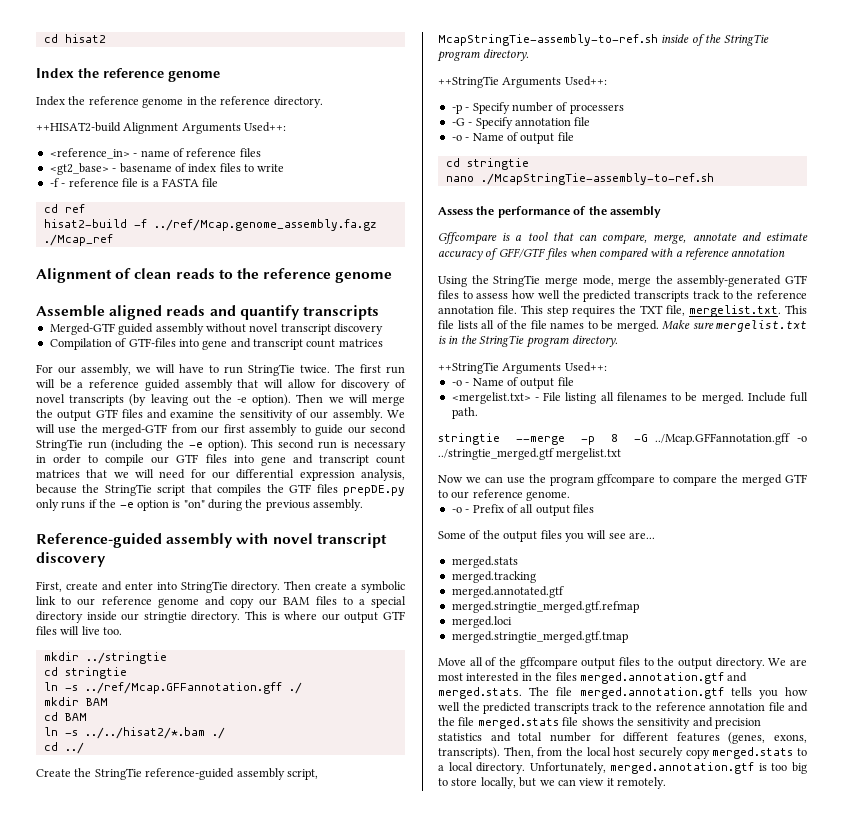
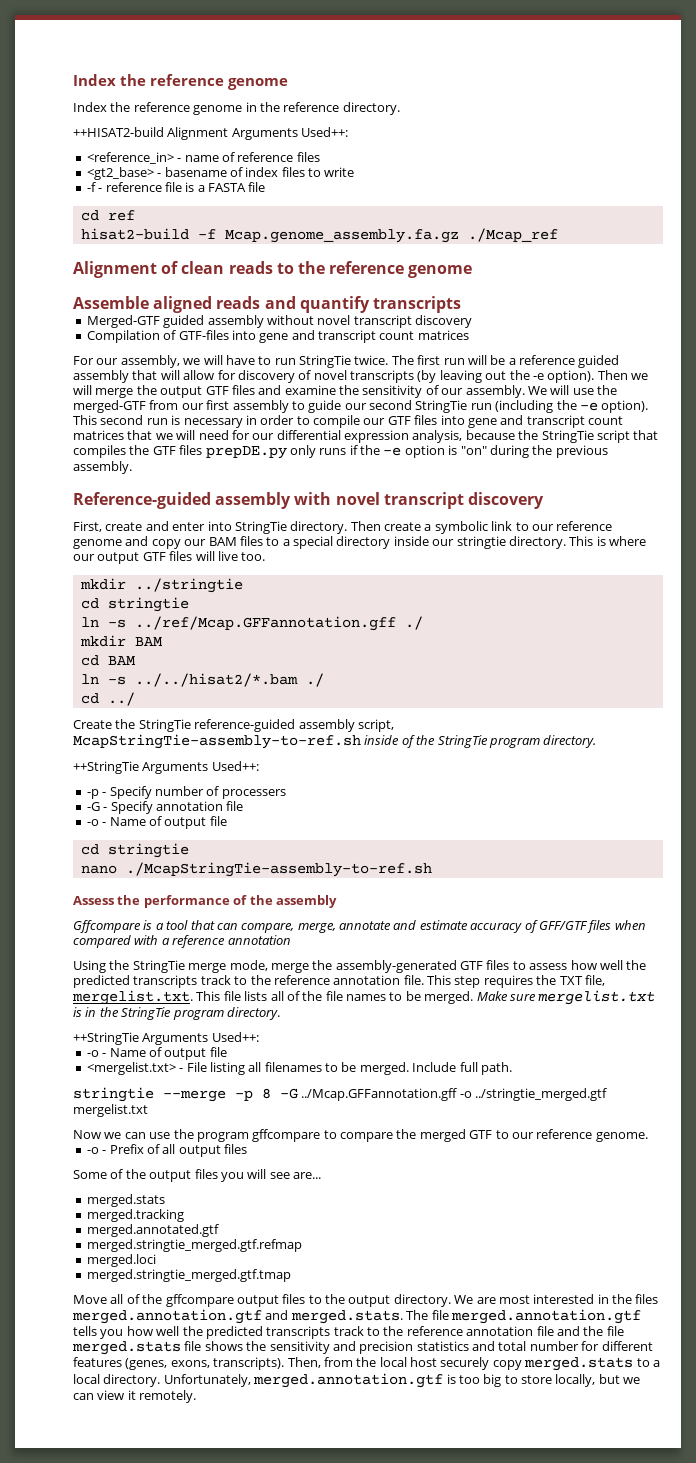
- cd hisat2
- hisat2-build -f ../ref/Mcap.genome_assembly.fa.gz ./Mcap_ref
+ hisat2-build -f Mcap.genome_assembly.fa.gz ./Mcap_ref

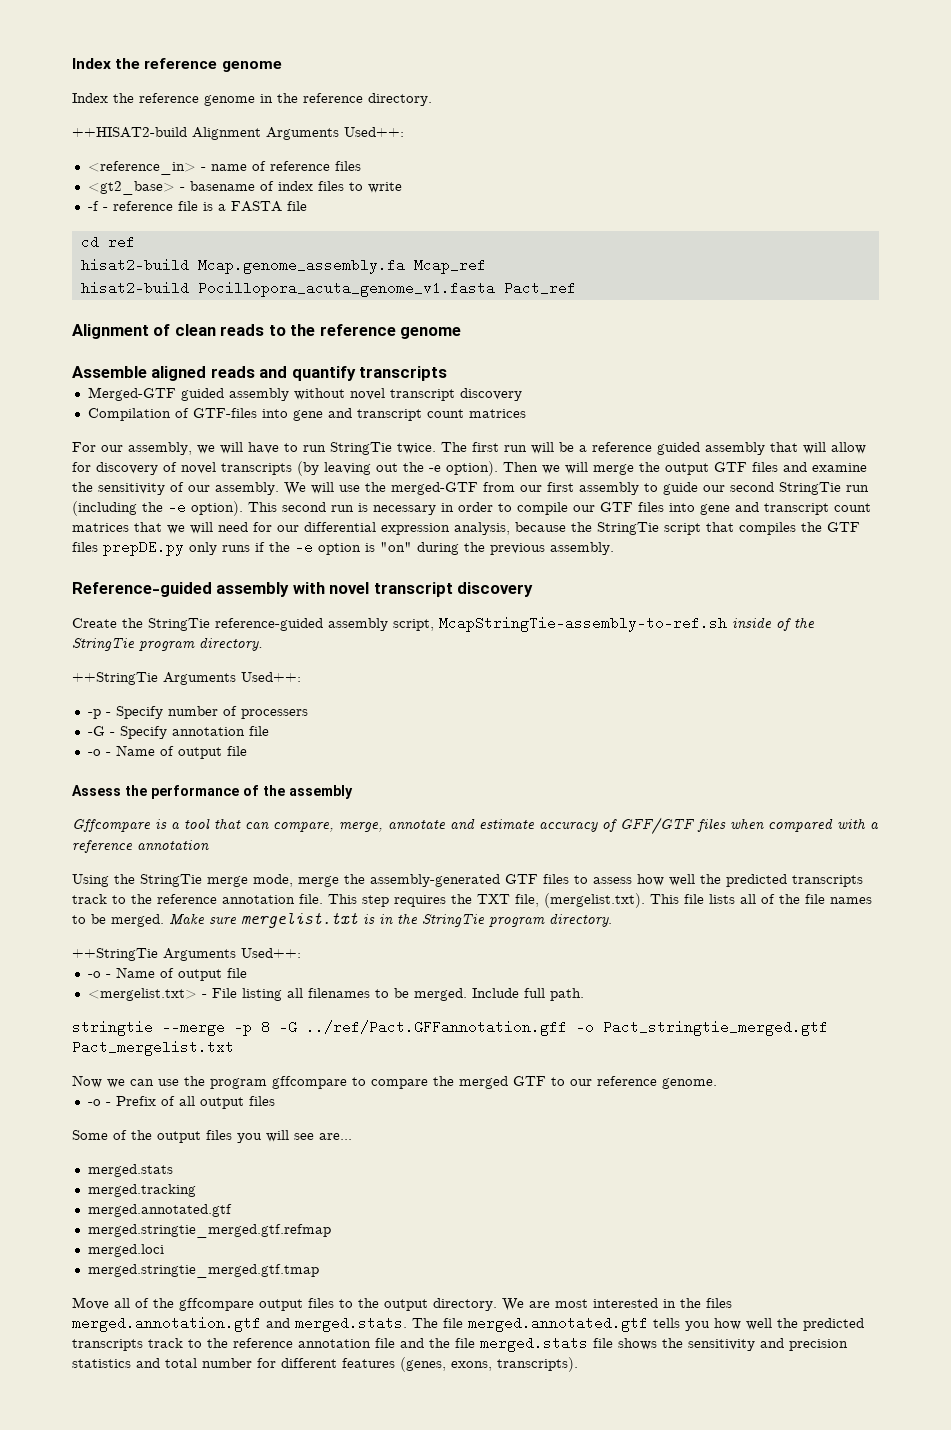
- hisat2-build -f Mcap.genome_assembly.fa.gz ./Mcap_ref
+ hisat2-build Mcap.genome_assembly.fa Mcap_ref
+ hisat2-build Pocillopora_acuta_genome_v1.fasta Pact_ref
- First, create and enter into StringTie directory. Then create a symbolic link to our reference genome and copy our BAM files to a special directory inside our stringtie directory. This is where our output GTF files will live too.
- mkdir ../stringtie
- cd stringtie
- ln -s ../ref/Mcap.GFFannotation.gff ./
- mkdir BAM
- cd BAM
- ln -s ../../hisat2/*.bam ./
- cd ../
  -G - Specify annotation file
  -o - Name of output file
- cd stringtie
- nano ./McapStringTie-assembly-to-ref.sh
- This step requires the TXT file, mergelist.txt. This file lists all of the file names to be merged.
+ This step requires the TXT file, (mergelist.txt). This file lists all of the file names to be merged.
- stringtie --merge -p 8 -G ../Mcap.GFFannotation.gff -o ../stringtie_merged.gtf mergelist.txt
+ stringtie --merge -p 8 -G ../ref/Pact.GFFannotation.gff -o Pact_stringtie_merged.gtf Pact_mergelist.txt
- We are most interested in the files merged.annotation.gtf and merged.stats. The file merged.annotation.gtf tells you how well the predicted transcripts track to the reference annotation file and the file merged.stats file shows the sensitivity and precision statistics and total number for different features (genes, exons, transcripts). Then, from the local host securely copy merged.stats to a local directory. Unfortunately, merged.annotation.gtf is too big to store locally, but we can view it remotely.
+ We are most interested in the files merged.annotation.gtf and merged.stats. The file merged.annotated.gtf tells you how well the predicted transcripts track to the reference annotation file and the file merged.stats file shows the sensitivity and precision statistics and total number for different features (genes, exons, transcripts).

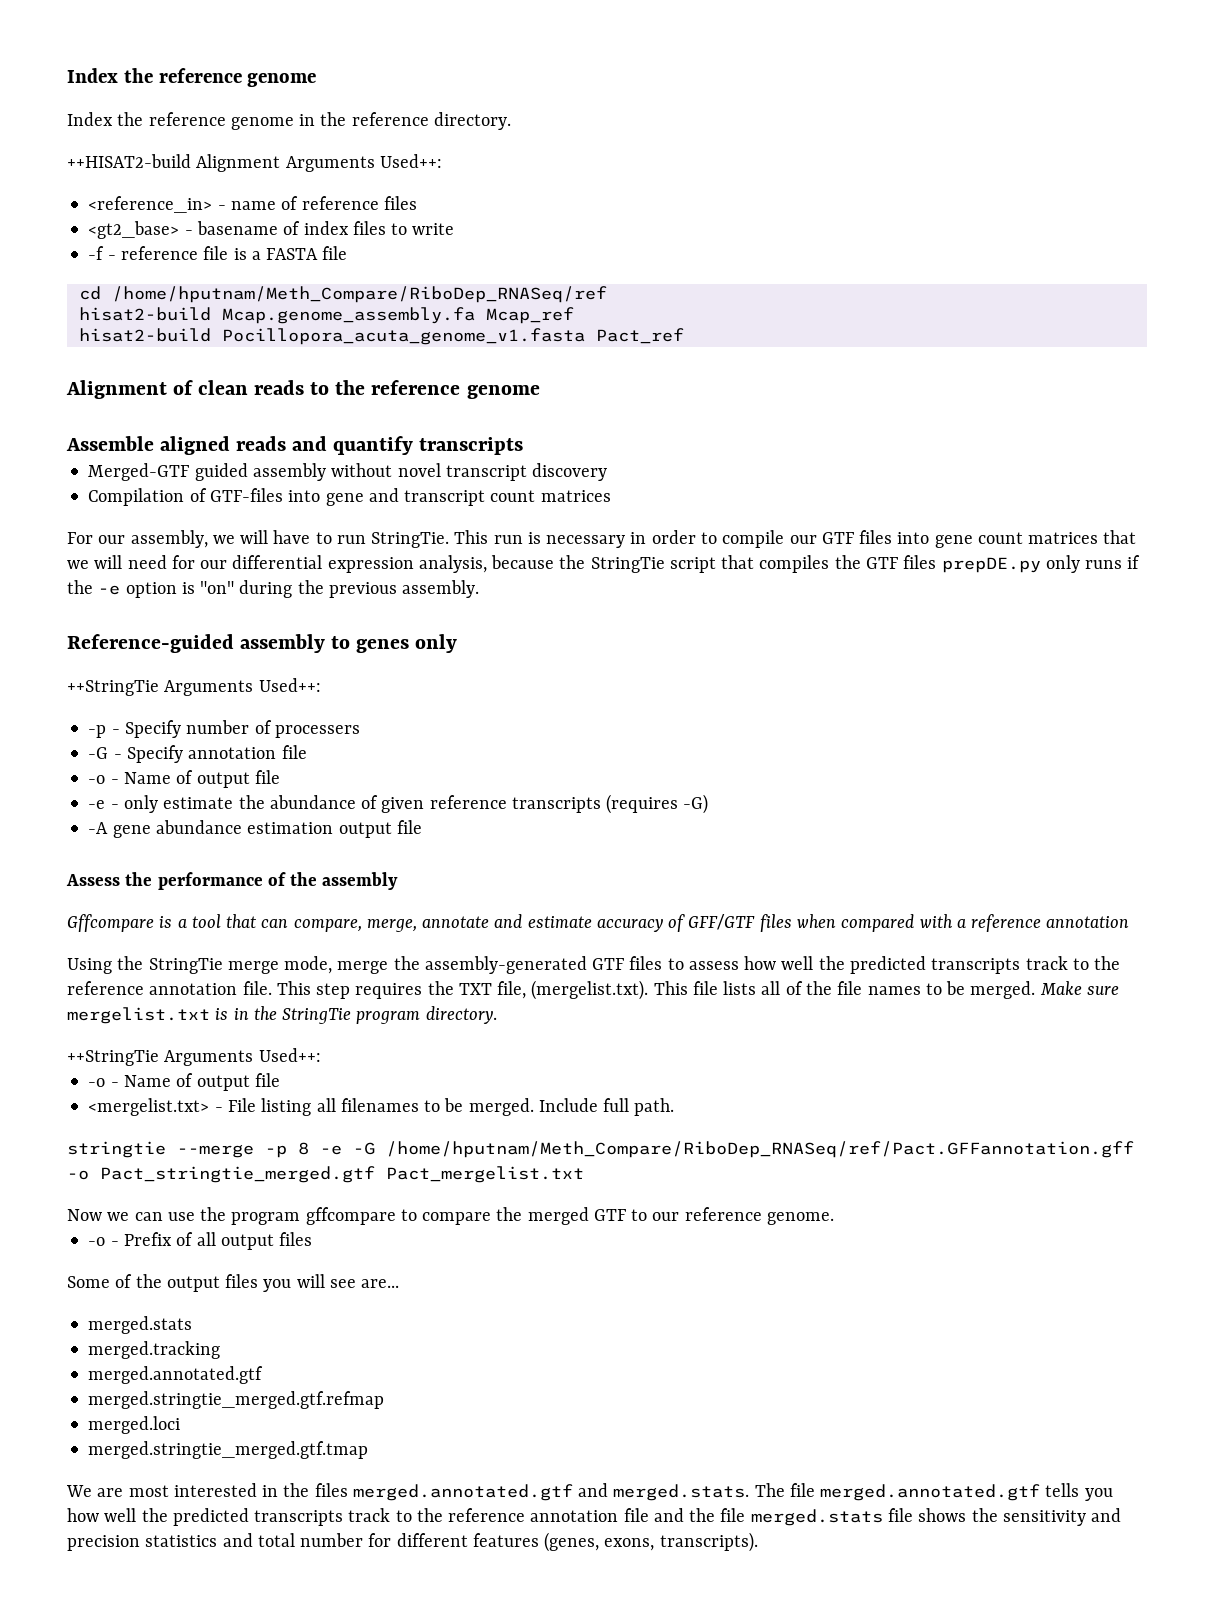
- cd ref
+ cd /home/hputnam/Meth_Compare/RiboDep_RNASeq/ref
- For our assembly, we will have to run StringTie twice. The first run will be a reference guided assembly that will allow for discovery of novel transcripts (by leaving out the -e option). Then we will merge the output GTF files and examine the sensitivity of our assembly. We will use the merged-GTF from our first assembly to guide our second StringTie run (including the -e option). This second run is necessary in order to compile our GTF files into gene and transcript count matrices that we will need for our differential expression analysis, because the StringTie script that compiles the GTF files prepDE.py only runs if the -e option is "on" during the previous assembly.
+ For our assembly, we will have to run StringTie. This run is necessary in order to compile our GTF files into gene count matrices that we will need for our differential expression analysis, because the StringTie script that compiles the GTF files prepDE.py only runs if the -e option is "on" during the previous assembly.
- Reference-guided assembly with novel transcript discovery
- Create the StringTie reference-guided assembly script, McapStringTie-assembly-to-ref.sh inside of the StringTie program directory.
+ Reference-guided assembly to genes only
+ -e - only estimate the abundance of given reference transcripts (requires -G)
+ -A gene abundance estimation output file
- stringtie --merge -p 8 -G ../ref/Pact.GFFannotation.gff -o Pact_stringtie_merged.gtf Pact_mergelist.txt
+ stringtie --merge -p 8 -e -G /home/hputnam/Meth_Compare/RiboDep_RNASeq/ref/Pact.GFFannotation.gff -o Pact_stringtie_merged.gtf Pact_mergelist.txt
- Move all of the gffcompare output files to the output directory. We are most interested in the files merged.annotation.gtf and merged.stats. The file merged.annotated.gtf tells you how well the predicted transcripts track to the reference annotation file and the file merged.stats file shows the sensitivity and precision statistics and total number for different features (genes, exons, transcripts).
+ We are most interested in the files merged.annotated.gtf and merged.stats. The file merged.annotated.gtf tells you how well the predicted transcripts track to the reference annotation file and the file merged.stats file shows the sensitivity and precision statistics and total number for different features (genes, exons, transcripts).

